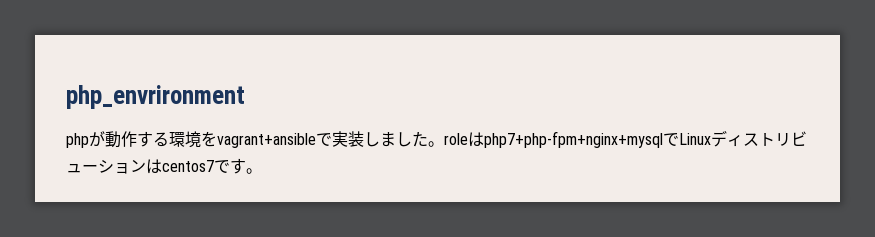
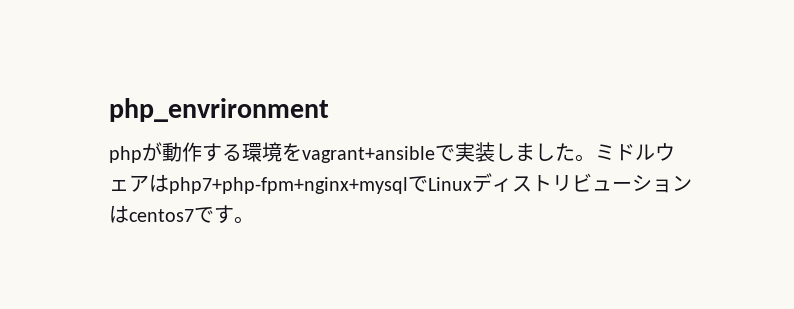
- phpが動作する環境をvagrant+ansibleで実装しました。roleはphp7+php-fpm+nginx+mysqlでLinuxディストリビューションはcentos7です。
+ phpが動作する環境をvagrant+ansibleで実装しました。ミドルウェアはphp7+php-fpm+nginx+mysqlでLinuxディストリビューションはcentos7です。

